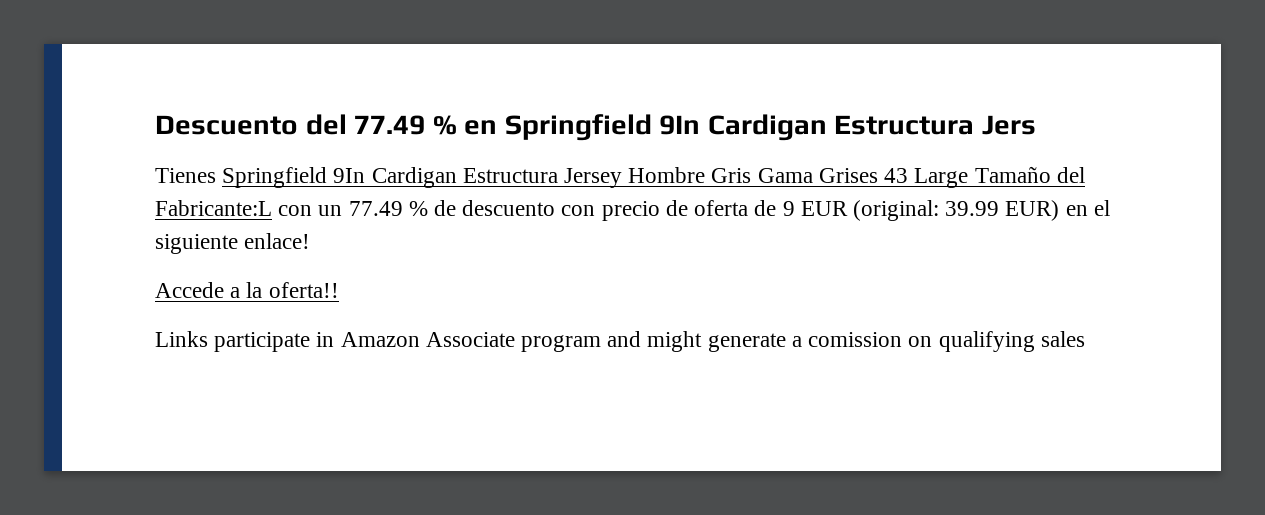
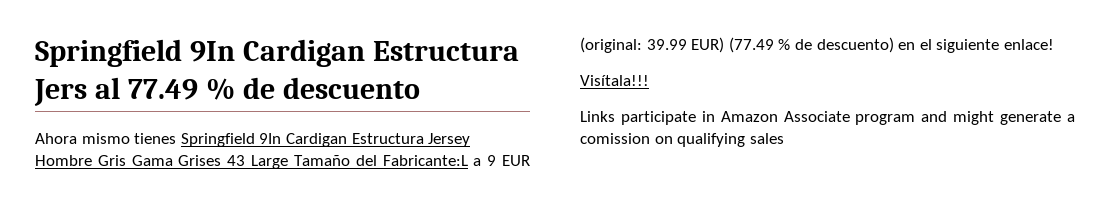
- Descuento del 77.49 % en Springfield 9In Cardigan Estructura Jers
- Tienes Springfield 9In Cardigan Estructura Jersey Hombre Gris Gama Grises 43 Large Tamaño del Fabricante:L con un 77.49 % de descuento con precio de oferta de 9 EUR (original: 39.99 EUR) en el siguiente enlace!
+ Springfield 9In Cardigan Estructura Jers al 77.49 % de descuento
+ Ahora mismo tienes Springfield 9In Cardigan Estructura Jersey Hombre Gris Gama Grises 43 Large Tamaño del Fabricante:L a 9 EUR (original: 39.99 EUR) (77.49 % de descuento) en el siguiente enlace!
- Accede a la oferta!!
+ Visítala!!!

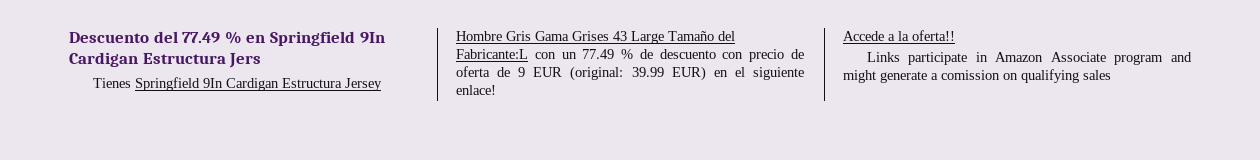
- Springfield 9In Cardigan Estructura Jers al 77.49 % de descuento
- Ahora mismo tienes Springfield 9In Cardigan Estructura Jersey Hombre Gris Gama Grises 43 Large Tamaño del Fabricante:L a 9 EUR (original: 39.99 EUR) (77.49 % de descuento) en el siguiente enlace!
+ Descuento del 77.49 % en Springfield 9In Cardigan Estructura Jers
+ Tienes Springfield 9In Cardigan Estructura Jersey Hombre Gris Gama Grises 43 Large Tamaño del Fabricante:L con un 77.49 % de descuento con precio de oferta de 9 EUR (original: 39.99 EUR) en el siguiente enlace!
- Visítala!!!
+ Accede a la oferta!!

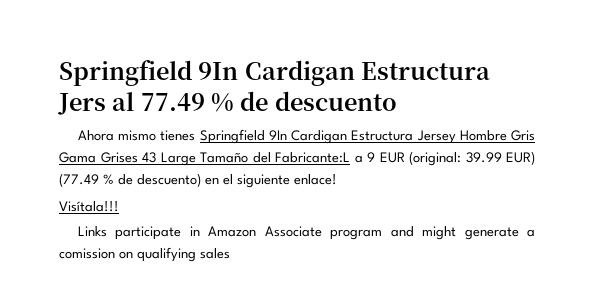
- Descuento del 77.49 % en Springfield 9In Cardigan Estructura Jers
- Tienes Springfield 9In Cardigan Estructura Jersey Hombre Gris Gama Grises 43 Large Tamaño del Fabricante:L con un 77.49 % de descuento con precio de oferta de 9 EUR (original: 39.99 EUR) en el siguiente enlace!
+ Springfield 9In Cardigan Estructura Jers al 77.49 % de descuento
+ Ahora mismo tienes Springfield 9In Cardigan Estructura Jersey Hombre Gris Gama Grises 43 Large Tamaño del Fabricante:L a 9 EUR (original: 39.99 EUR) (77.49 % de descuento) en el siguiente enlace!
- Accede a la oferta!!
+ Visítala!!!

